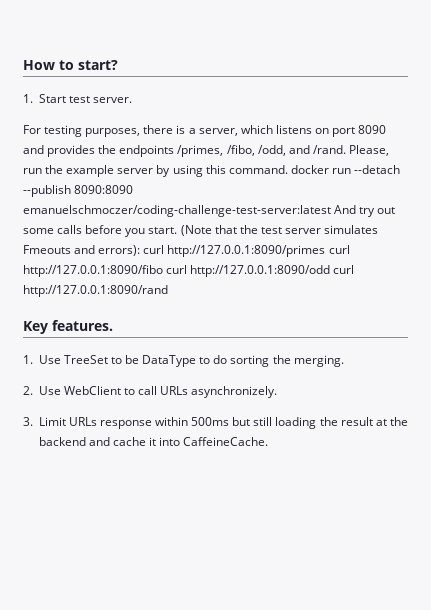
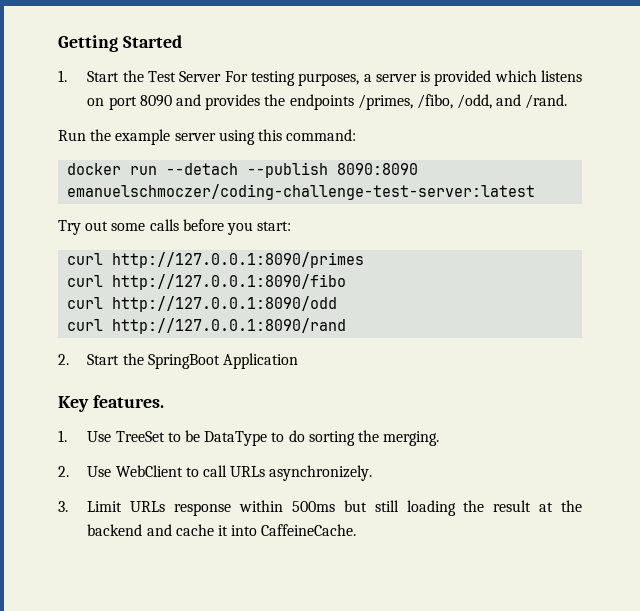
- How to start?
+ Getting Started
- 1. Start test server.
- For testing purposes, there is a server, which listens on port 8090 and provides the endpoints /primes, /fibo, /odd, and /rand. Please, run the example server by using this command. docker run --detach --publish 8090:8090 emanuelschmoczer/coding-challenge-test-server:latest And try out some calls before you start. (Note that the test server simulates Fmeouts and errors): curl http://127.0.0.1:8090/primes curl http://127.0.0.1:8090/fibo curl http://127.0.0.1:8090/odd curl http://127.0.0.1:8090/rand
+ 1. Start the Test Server For testing purposes, a server is provided which listens on port 8090 and provides the endpoints /primes, /fibo, /odd, and /rand.
+ Run the example server using this command:
+ docker run --detach --publish 8090:8090 emanuelschmoczer/coding-challenge-test-server:latest
+ Try out some calls before you start:
+ curl http://127.0.0.1:8090/primes
+ curl http://127.0.0.1:8090/fibo
+ curl http://127.0.0.1:8090/odd
+ curl http://127.0.0.1:8090/rand
+ 2. Start the SpringBoot Application

